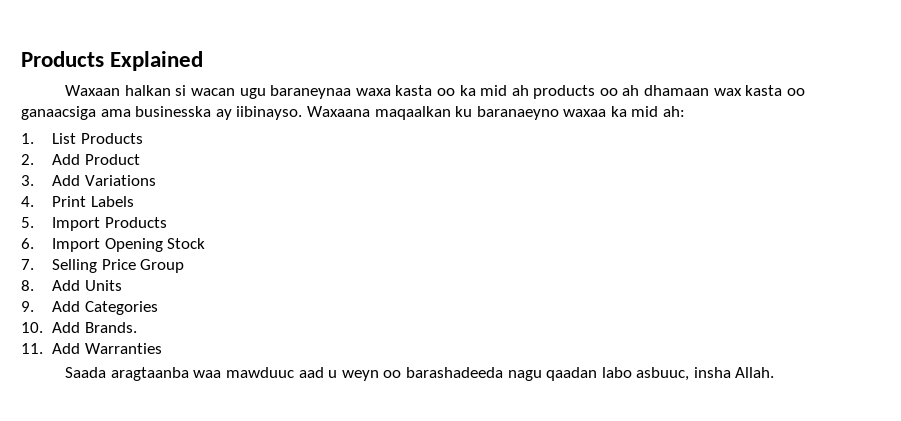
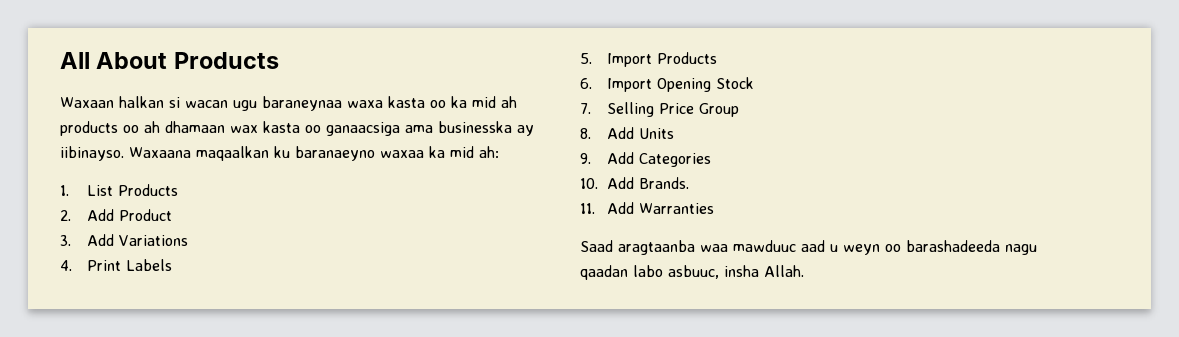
- Products Explained
+ All About Products
- Saada aragtaanba waa mawduuc aad u weyn oo barashadeeda nagu qaadan labo asbuuc, insha Allah.
+ Saad aragtaanba waa mawduuc aad u weyn oo barashadeeda nagu qaadan labo asbuuc, insha Allah.

